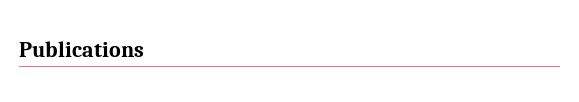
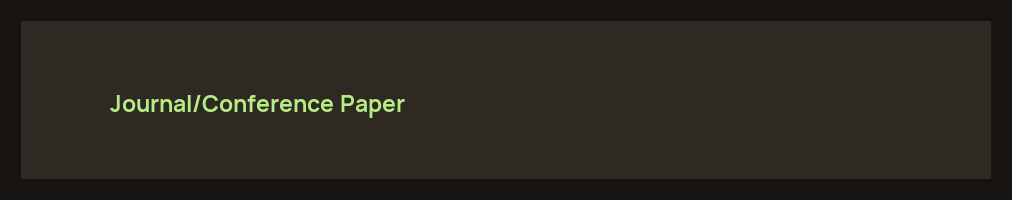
- Publications
+ Journal/Conference Paper

